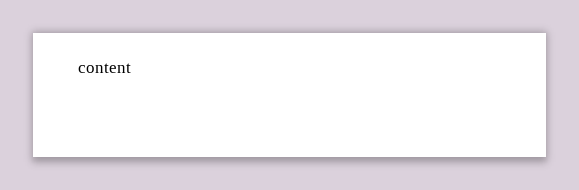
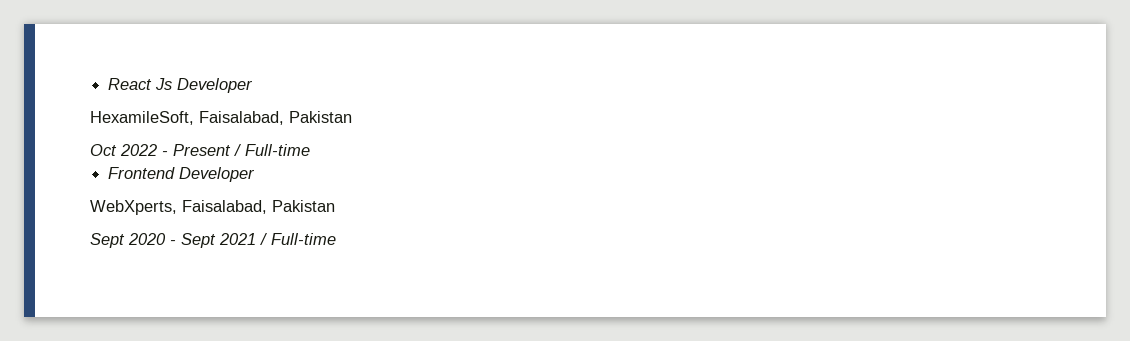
- content
+ React Js Developer
+ HexamileSoft, Faisalabad, Pakistan
+ Oct 2022 - Present / Full-time
+ Frontend Developer
+ WebXperts, Faisalabad, Pakistan
+ Sept 2020 - Sept 2021 / Full-time

